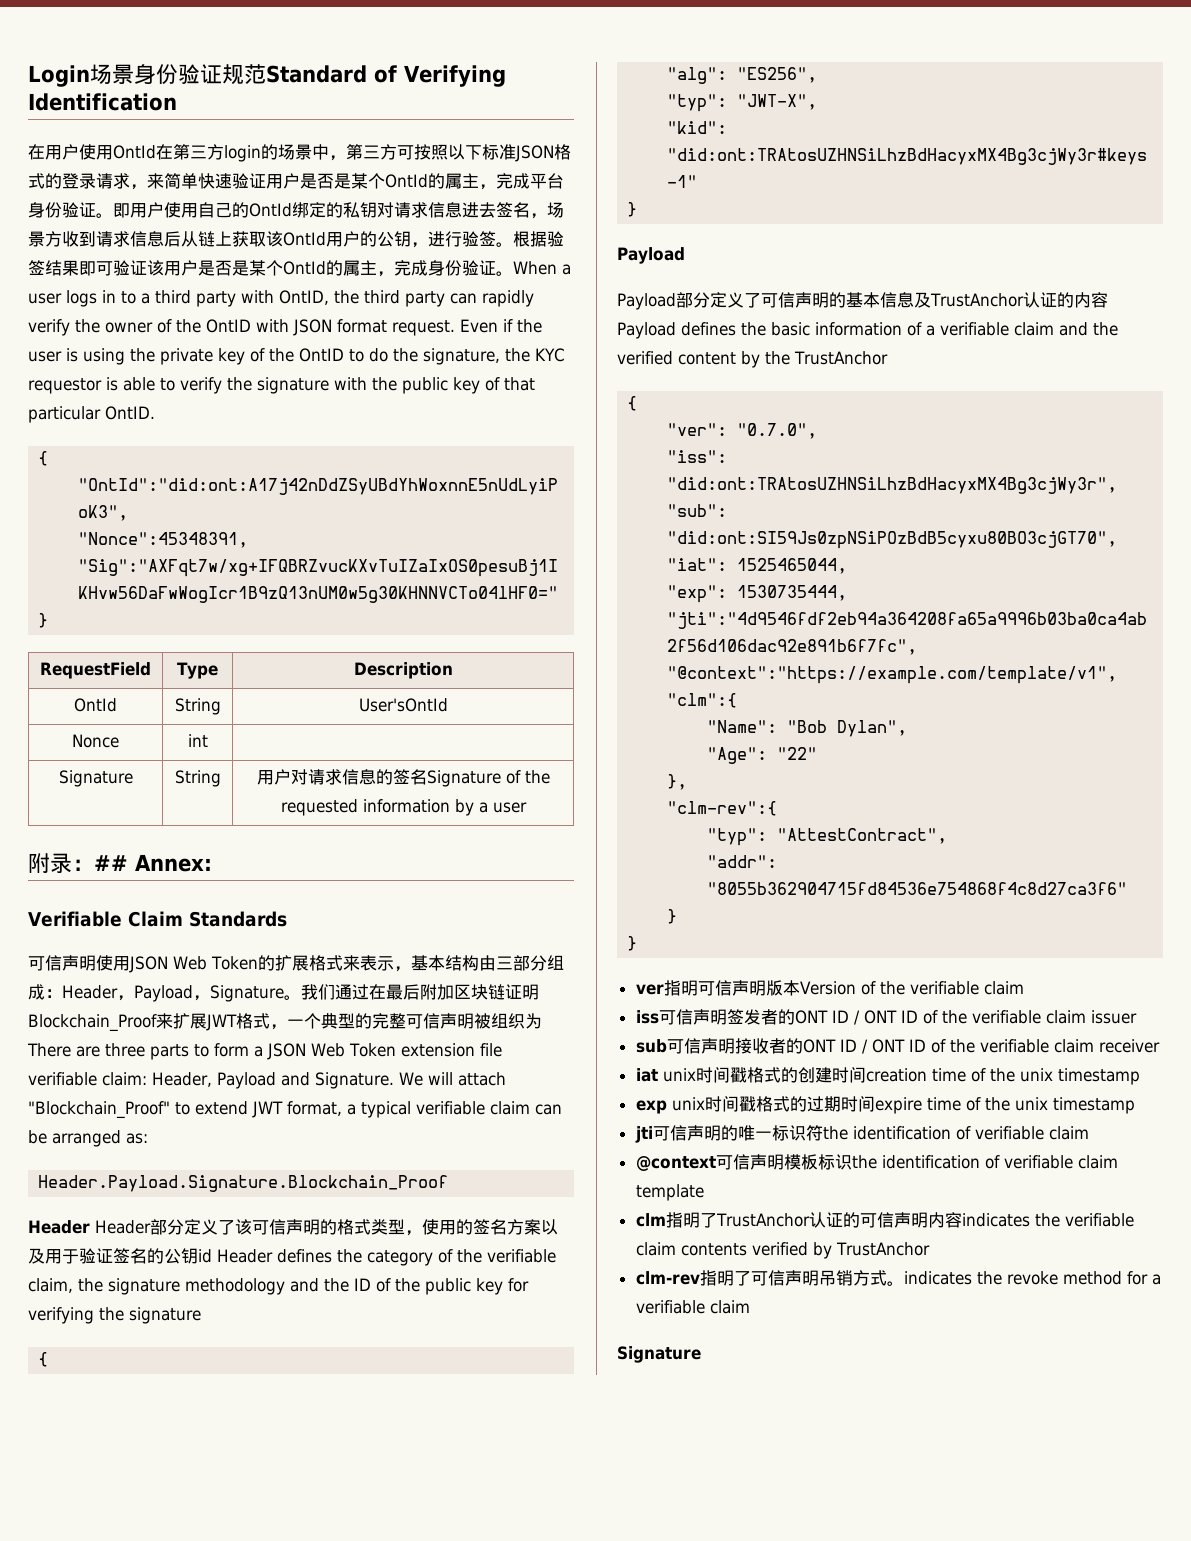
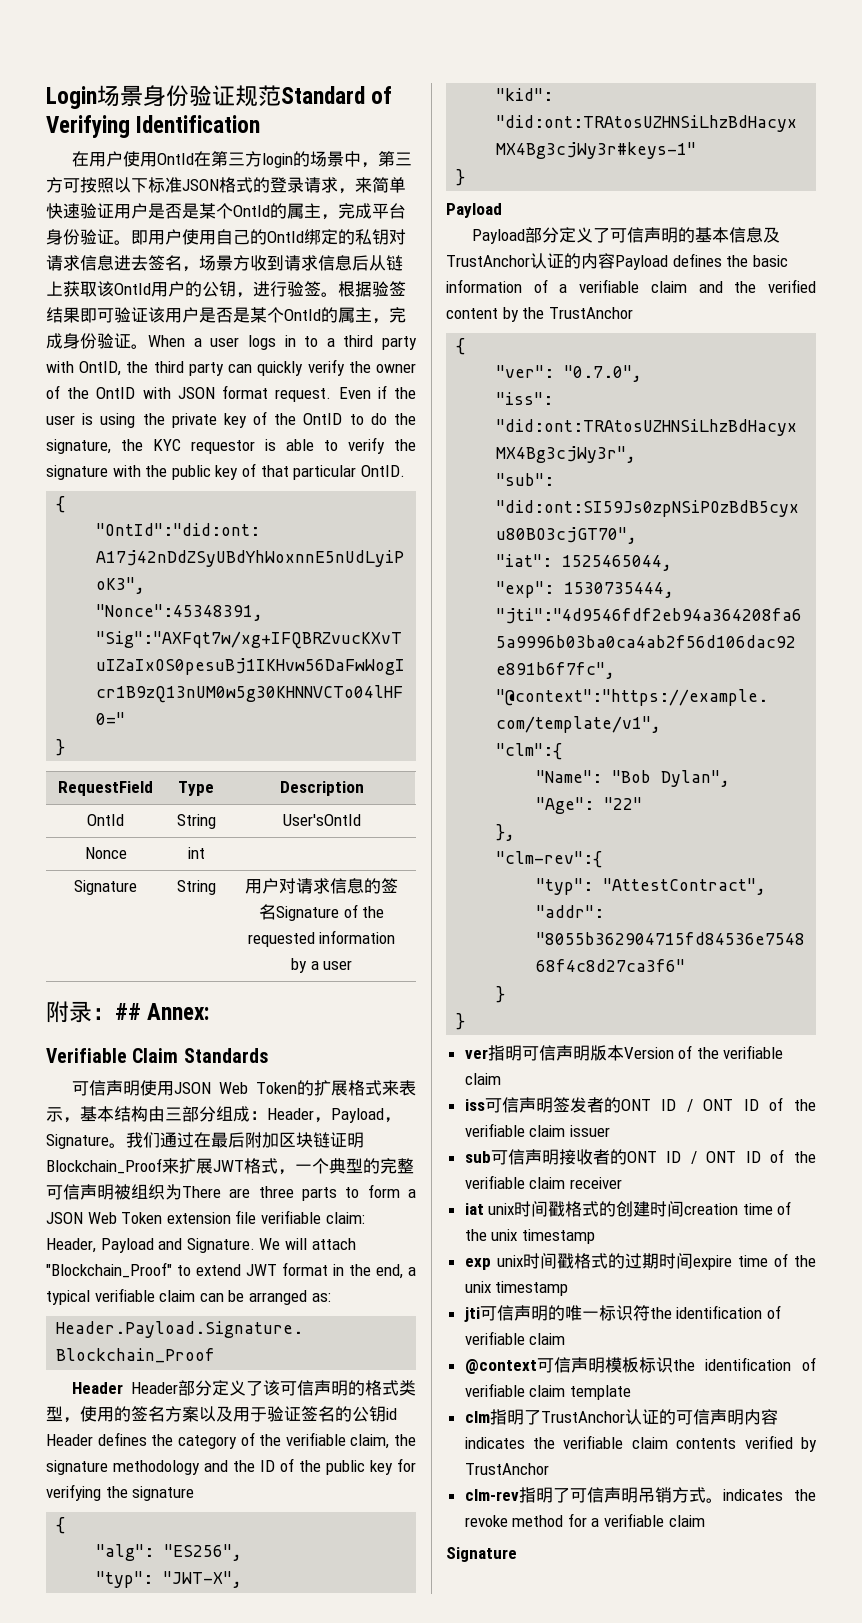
- When a user logs in to a third party with OntID, the third party can rapidly verify the owner of the OntID with JSON format request.
+ When a user logs in to a third party with OntID, the third party can quickly verify the owner of the OntID with JSON format request.
- We will attach "Blockchain_Proof" to extend JWT format, a typical verifiable claim can be arranged as:
+ We will attach "Blockchain_Proof" to extend JWT format in the end, a typical verifiable claim can be arranged as:

